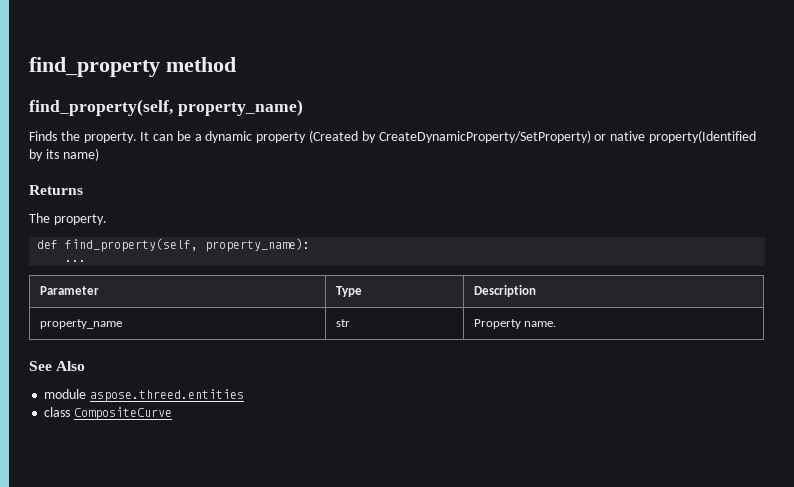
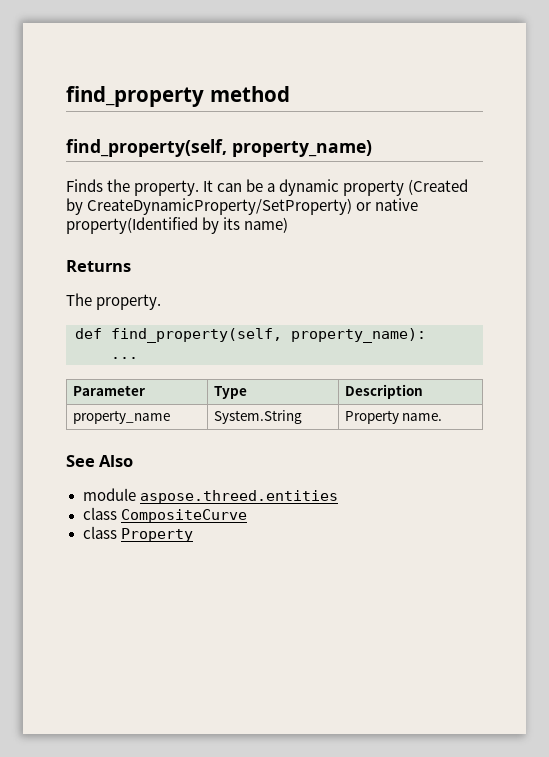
- property_name | str | Property name.
+ property_name | System.String | Property name.
+ class Property

